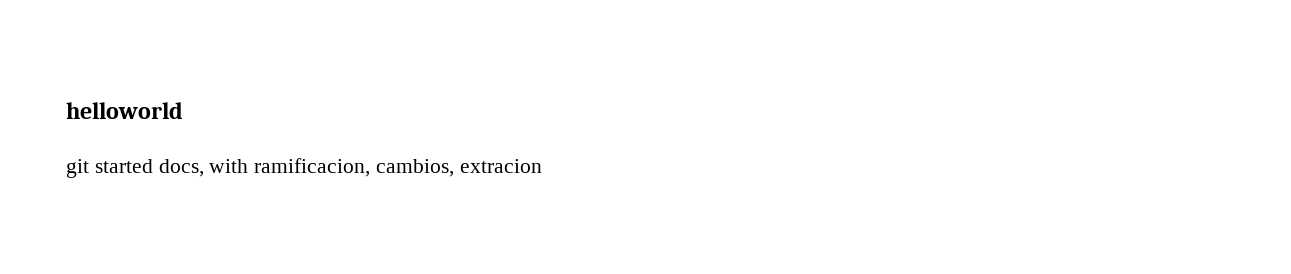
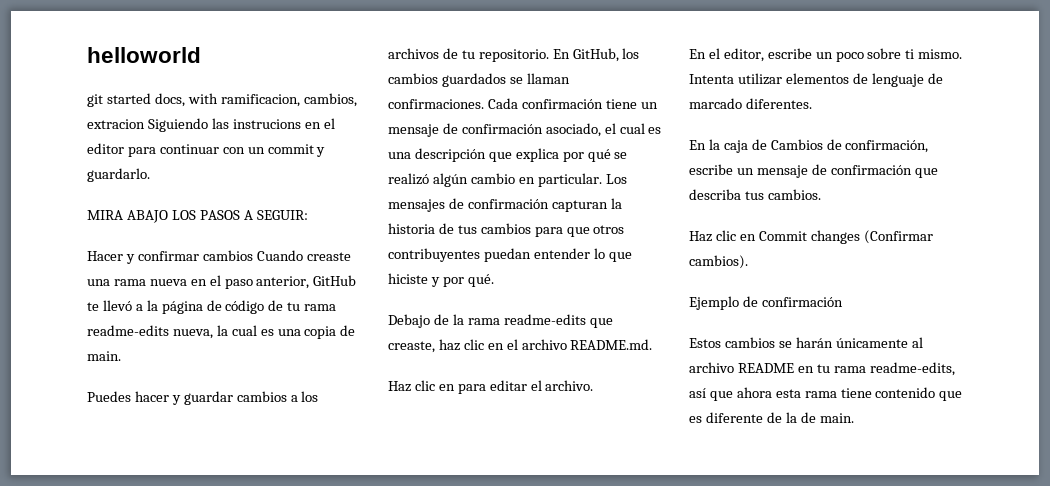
- git started docs, with ramificacion, cambios, extracion
+ git started docs, with ramificacion, cambios, extracion Siguiendo las instrucions en el editor para continuar con un commit y guardarlo.
+ MIRA ABAJO LOS PASOS A SEGUIR:
+ Hacer y confirmar cambios Cuando creaste una rama nueva en el paso anterior, GitHub te llevó a la página de código de tu rama readme-edits nueva, la cual es una copia de main.
+ Puedes hacer y guardar cambios a los archivos de tu repositorio. En GitHub, los cambios guardados se llaman confirmaciones. Cada confirmación tiene un mensaje de confirmación asociado, el cual es una descripción que explica por qué se realizó algún cambio en particular. Los mensajes de confirmación capturan la historia de tus cambios para que otros contribuyentes puedan entender lo que hiciste y por qué.
+ Debajo de la rama readme-edits que creaste, haz clic en el archivo README.md.
+ Haz clic en para editar el archivo.
+ En el editor, escribe un poco sobre ti mismo. Intenta utilizar elementos de lenguaje de marcado diferentes.
+ En la caja de Cambios de confirmación, escribe un mensaje de confirmación que describa tus cambios.
+ Haz clic en Commit changes (Confirmar cambios).
+ Ejemplo de confirmación
+ Estos cambios se harán únicamente al archivo README en tu rama readme-edits, así que ahora esta rama tiene contenido que es diferente de la de main.

